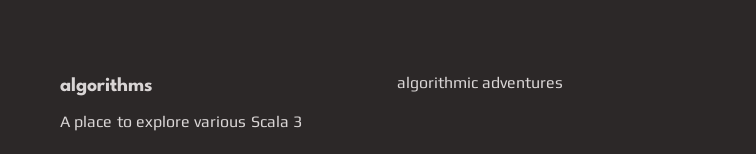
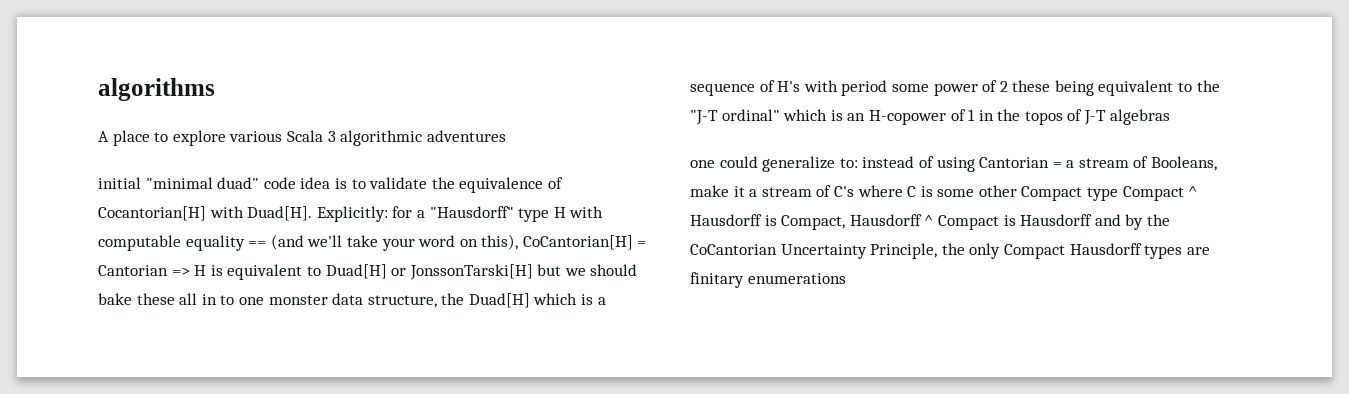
+ initial "minimal duad" code idea is to validate the equivalence of Cocantorian[H] with Duad[H]. Explicitly: for a "Hausdorff" type H with computable equality == (and we'll take your word on this), CoCantorian[H] = Cantorian => H is equivalent to Duad[H] or JonssonTarski[H] but we should bake these all in to one monster data structure, the Duad[H] which is a sequence of H's with period some power of 2 these being equivalent to the "J-T ordinal" which is an H-copower of 1 in the topos of J-T algebras
+ one could generalize to: instead of using Cantorian = a stream of Booleans, make it a stream of C's where C is some other Compact type Compact ^ Hausdorff is Compact, Hausdorff ^ Compact is Hausdorff and by the CoCantorian Uncertainty Principle, the only Compact Hausdorff types are finitary enumerations

